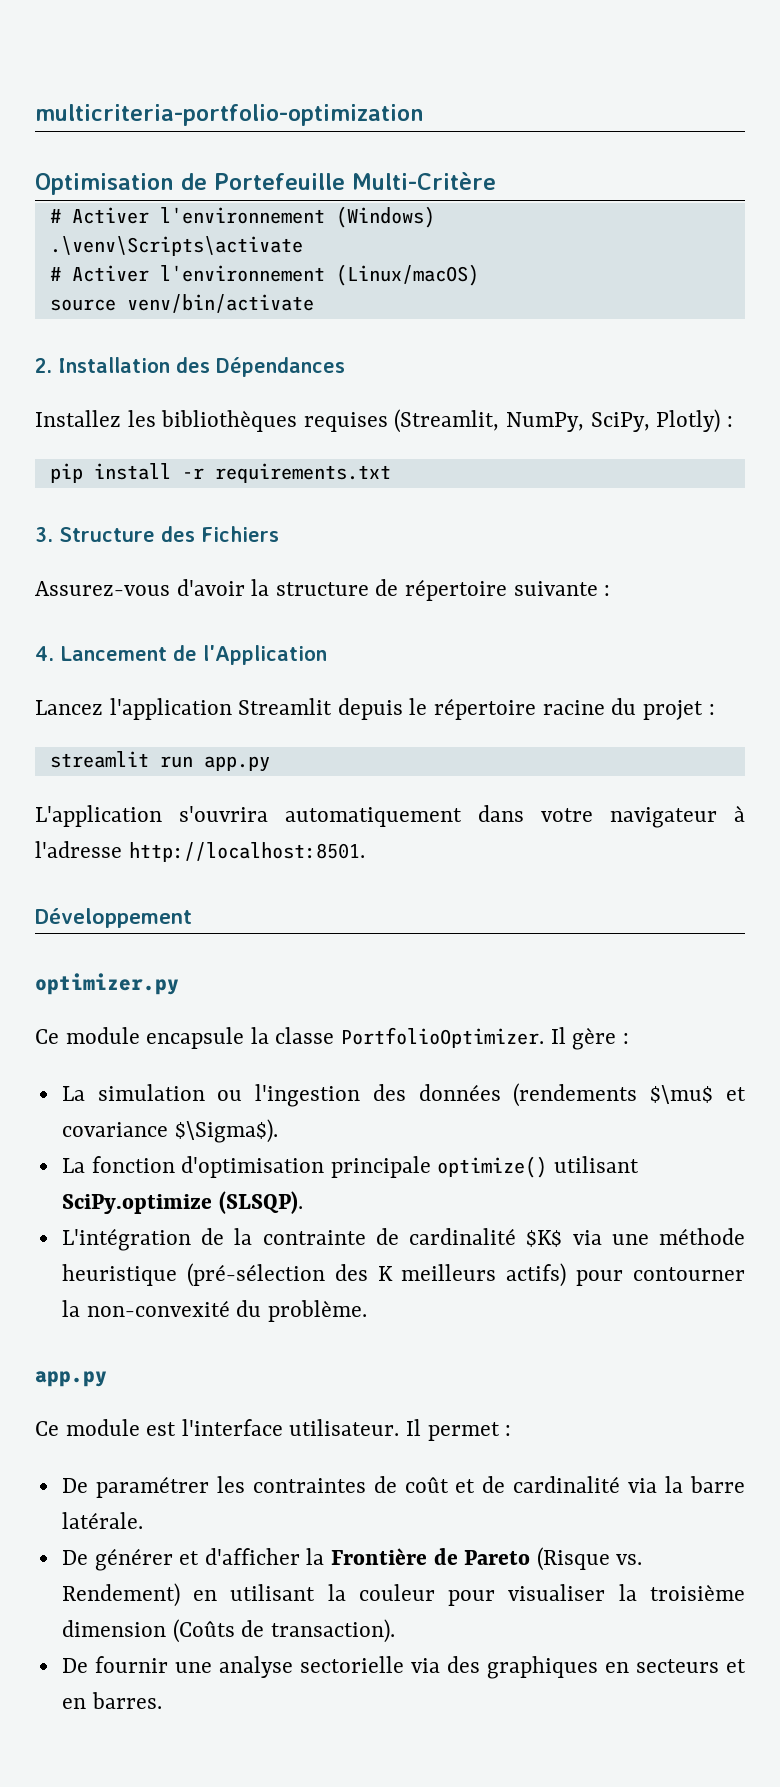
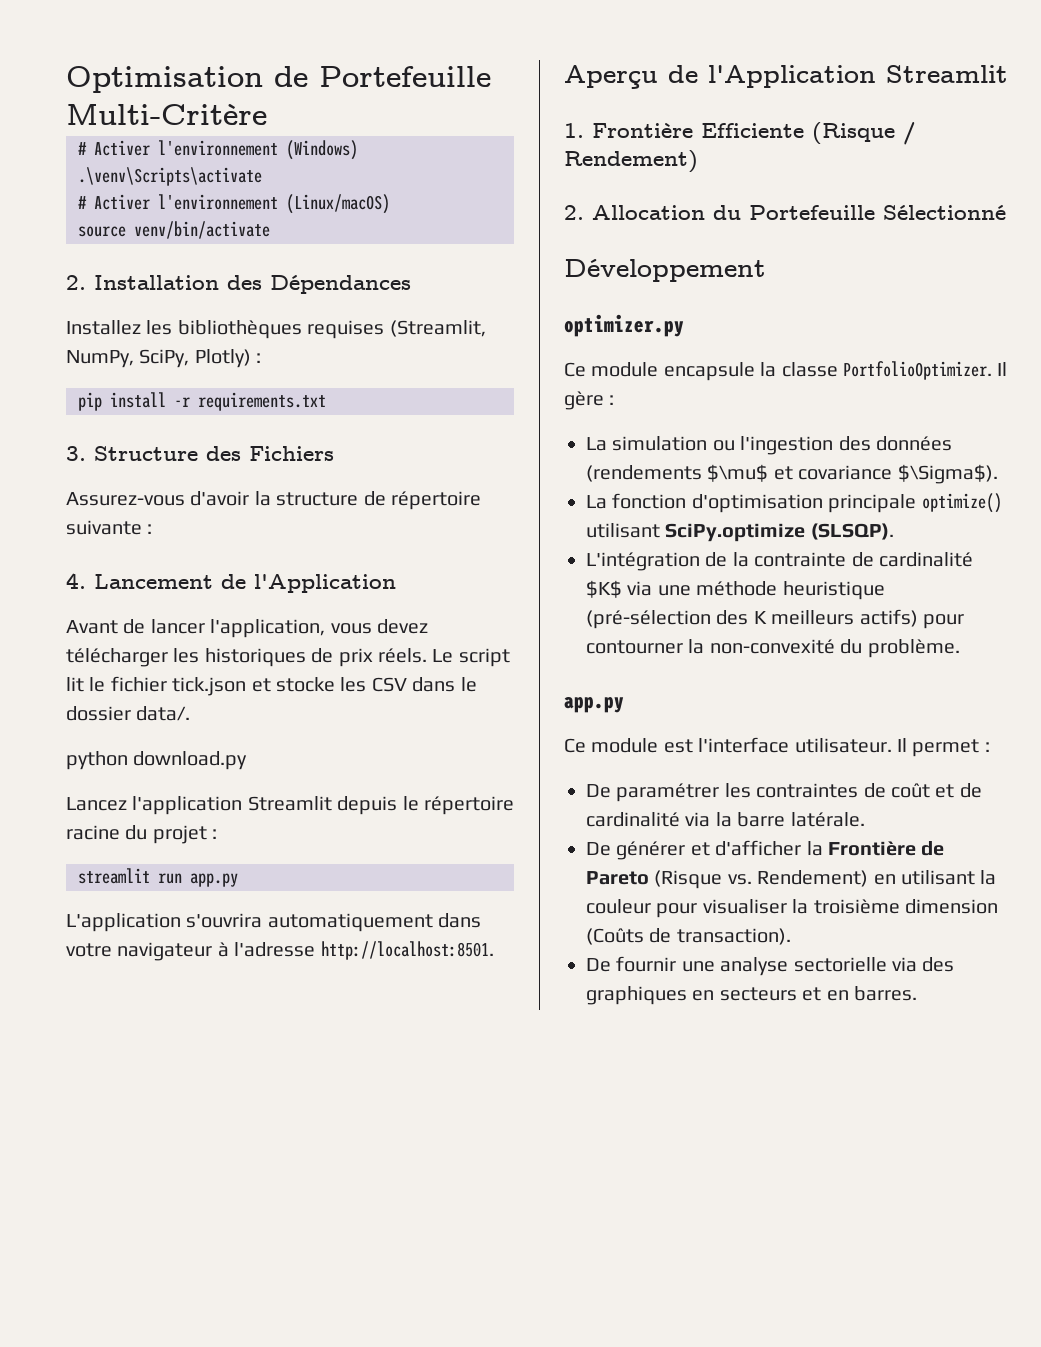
- multicriteria-portfolio-optimization
+ Avant de lancer l'application, vous devez télécharger les historiques de prix réels. Le script lit le fichier tick.json et stocke les CSV dans le dossier data/.
+ python download.py
+ Aperçu de l'Application Streamlit
+ 1. Frontière Efficiente (Risque / Rendement)
+ 2. Allocation du Portefeuille Sélectionné

